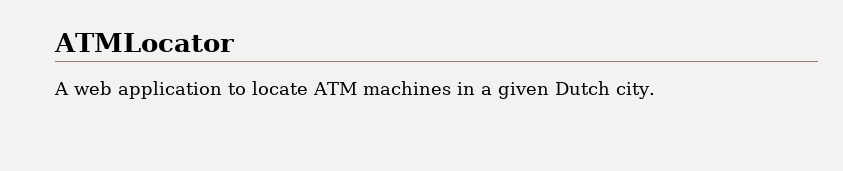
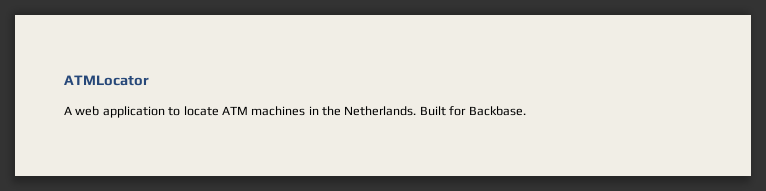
- A web application to locate ATM machines in a given Dutch city.
+ A web application to locate ATM machines in the Netherlands. Built for Backbase.

